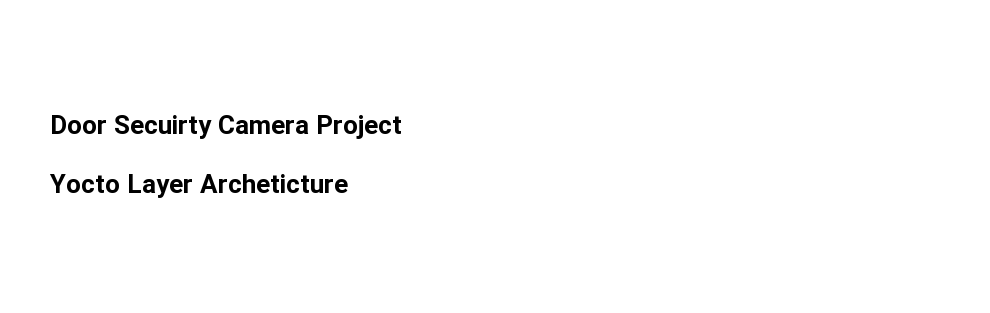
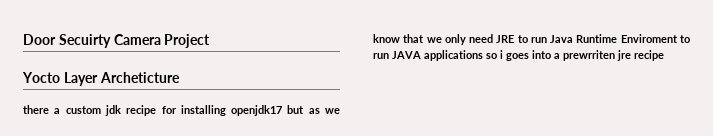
+ there a custom jdk recipe for installing openjdk17 but as we know that we only need JRE to run Java Runtime Enviroment to run JAVA applications so i goes into a prewrriten jre recipe

